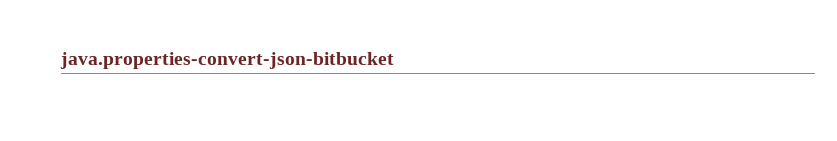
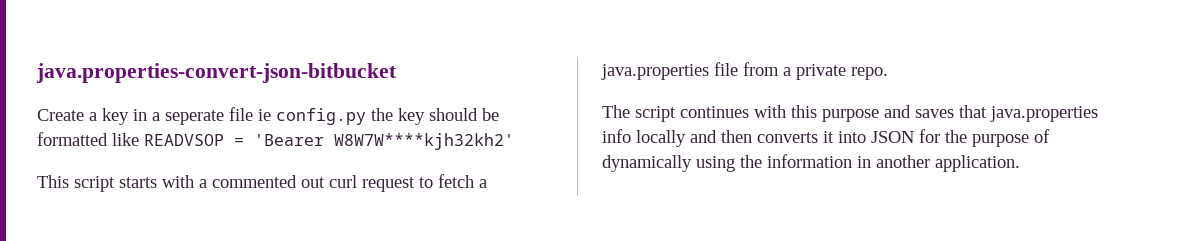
+ Create a key in a seperate file ie config.py the key should be formatted like READVSOP = 'Bearer W8W7W****kjh32kh2'
+ This script starts with a commented out curl request to fetch a java.properties file from a private repo.
+ The script continues with this purpose and saves that java.properties info locally and then converts it into JSON for the purpose of dynamically using the information in another application.

